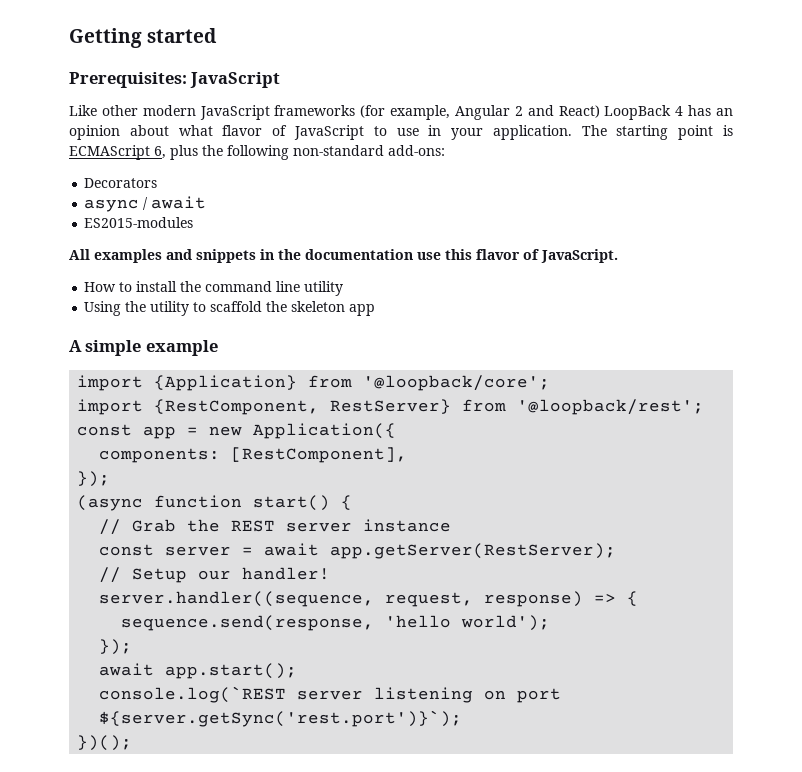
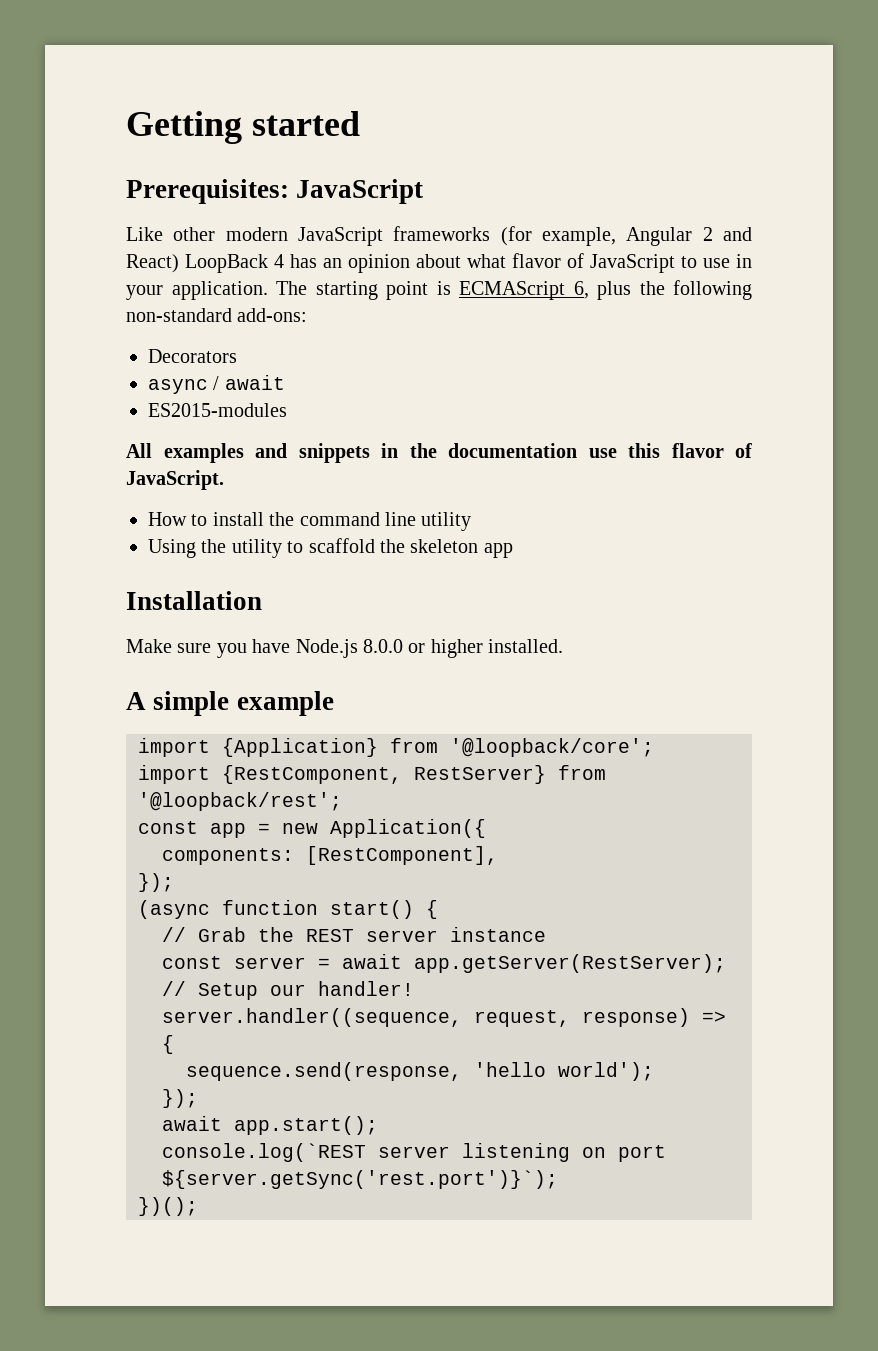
+ Installation
+ Make sure you have Node.js 8.0.0 or higher installed.

